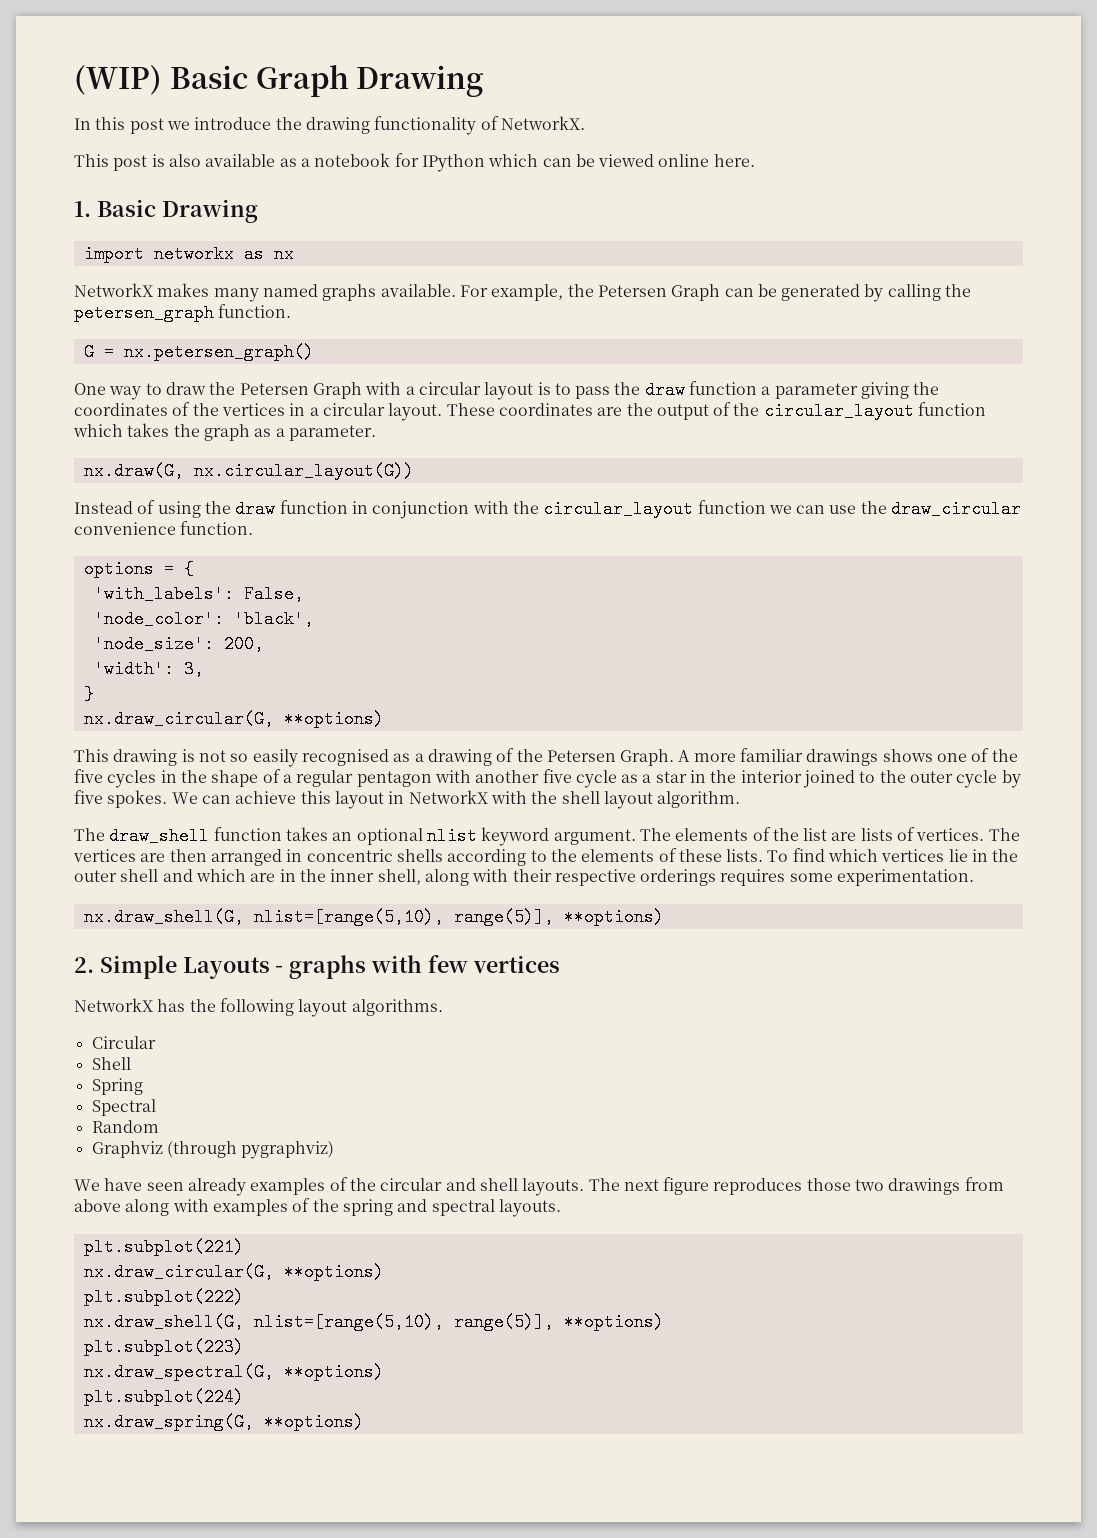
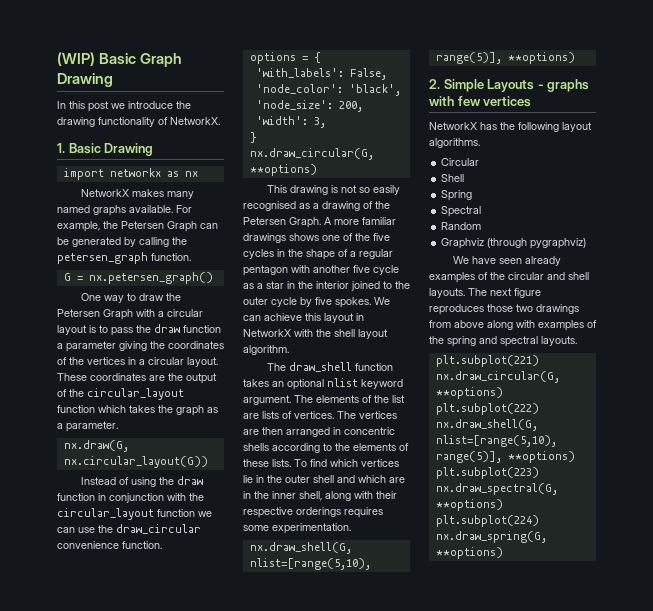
- This post is also available as a notebook for IPython which can be viewed online here.

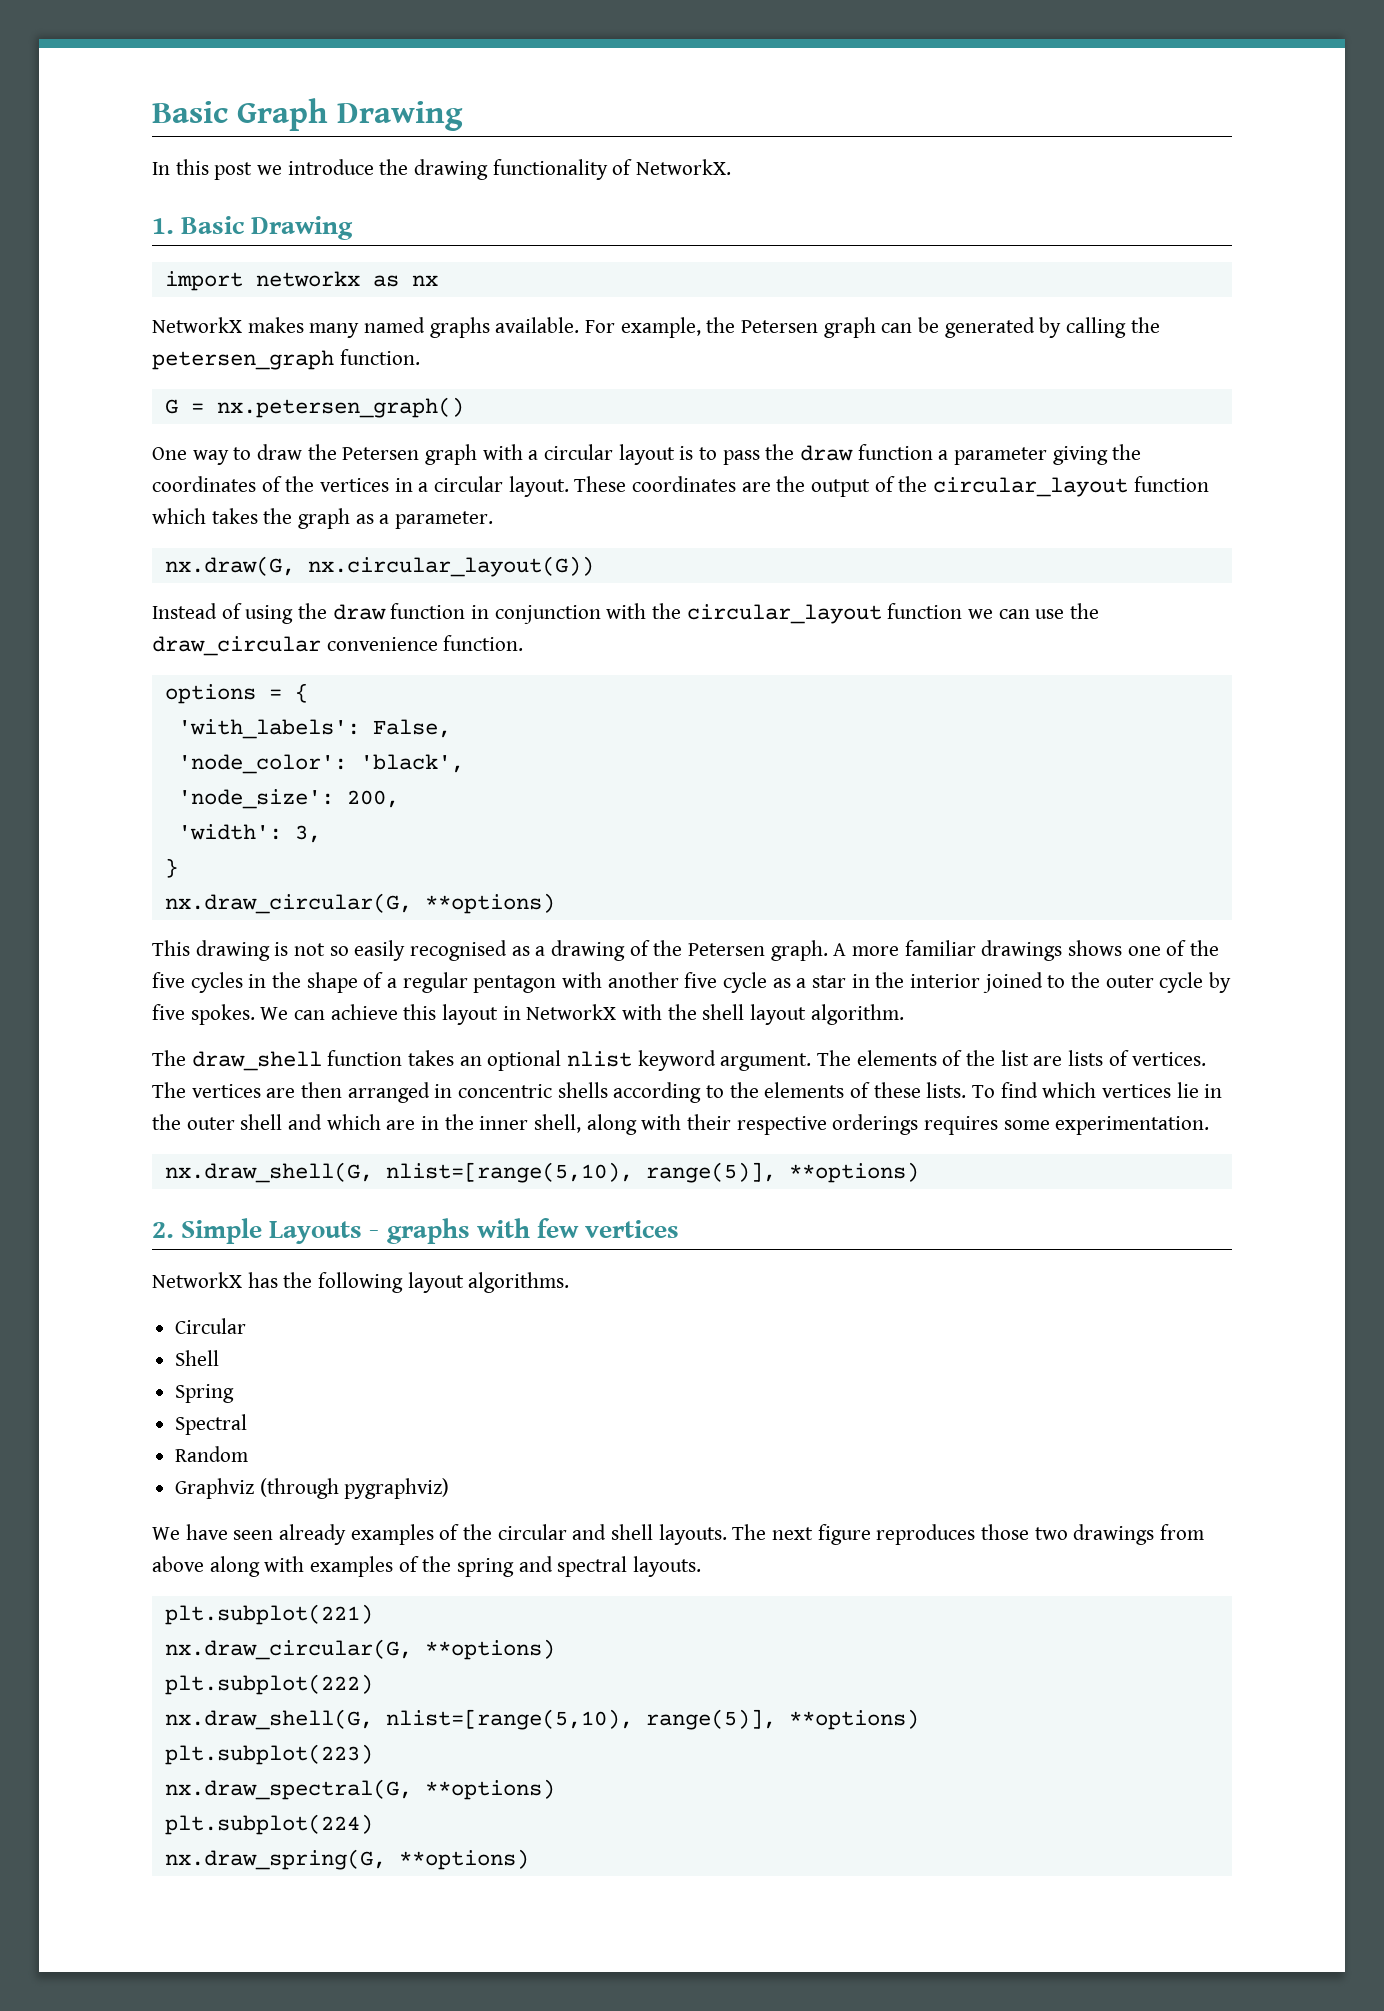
- (WIP) Basic Graph Drawing
+ Basic Graph Drawing
- For example, the Petersen Graph can be generated by calling the petersen_graph function.
+ For example, the Petersen graph can be generated by calling the petersen_graph function.
- One way to draw the Petersen Graph with a circular layout is to pass the draw function a parameter giving the coordinates of the vertices in a circular layout.
+ One way to draw the Petersen graph with a circular layout is to pass the draw function a parameter giving the coordinates of the vertices in a circular layout.
- This drawing is not so easily recognised as a drawing of the Petersen Graph.
+ This drawing is not so easily recognised as a drawing of the Petersen graph.

